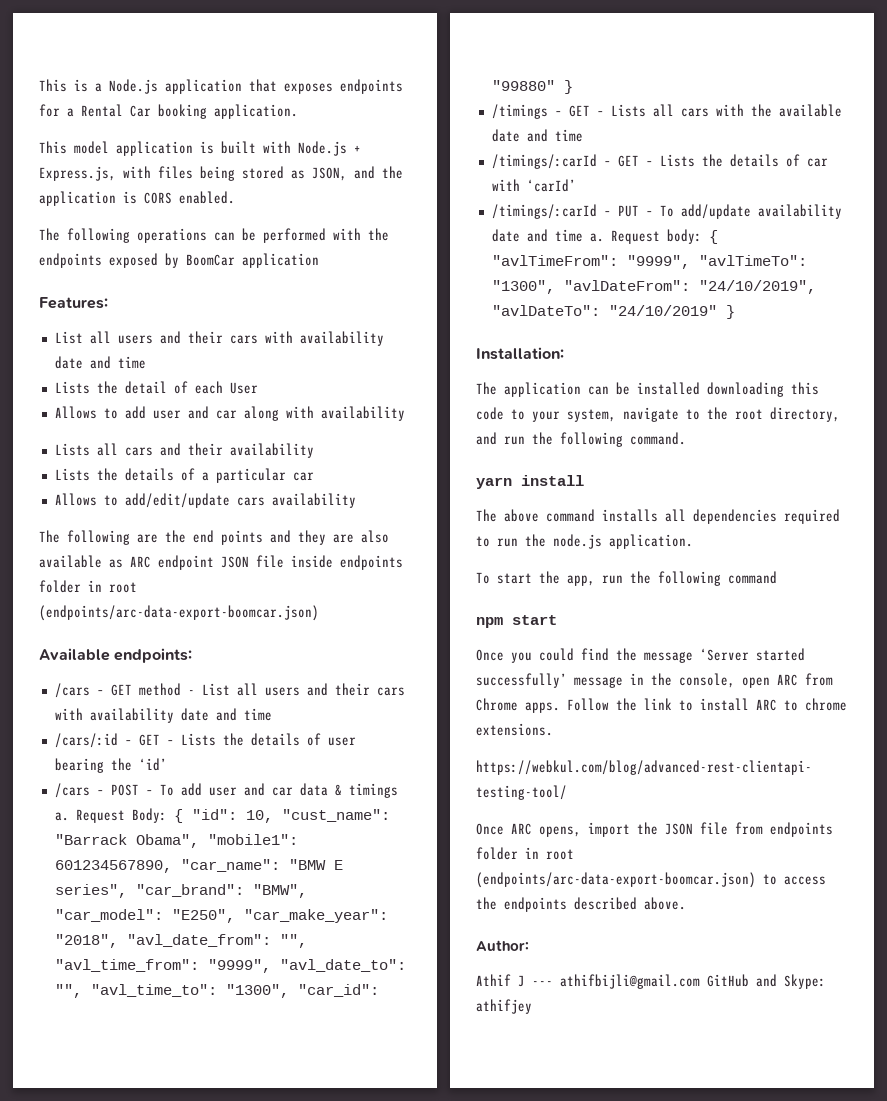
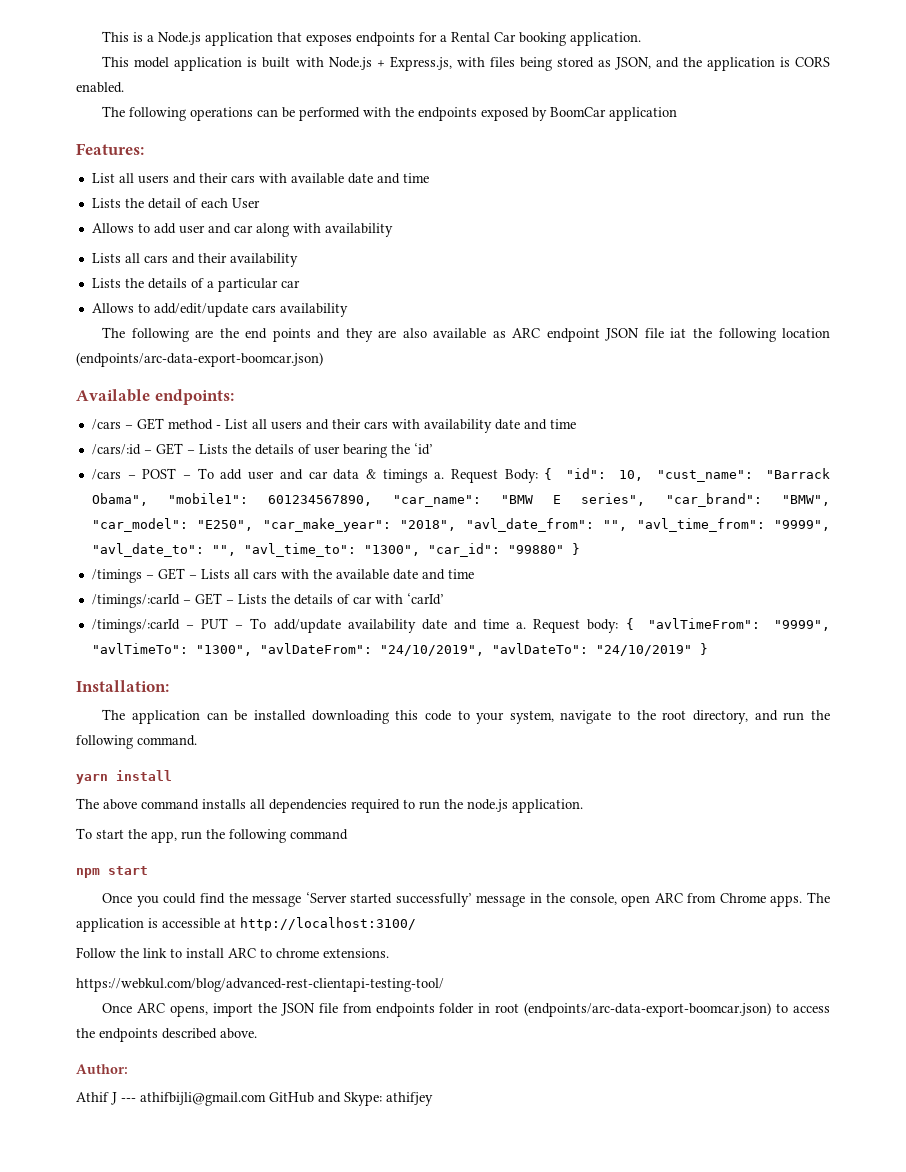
  Features:
- List all users and their cars with availability date and time
+ List all users and their cars with available date and time
- The following are the end points and they are also available as ARC endpoint JSON file inside endpoints folder in root (endpoints/arc-data-export-boomcar.json)
+ The following are the end points and they are also available as ARC endpoint JSON file iat the following location (endpoints/arc-data-export-boomcar.json)
- Once you could find the message ‘Server started successfully’ message in the console, open ARC from Chrome apps. Follow the link to install ARC to chrome extensions.
+ Once you could find the message ‘Server started successfully’ message in the console, open ARC from Chrome apps. The application is accessible at http://localhost:3100/
+ Follow the link to install ARC to chrome extensions.

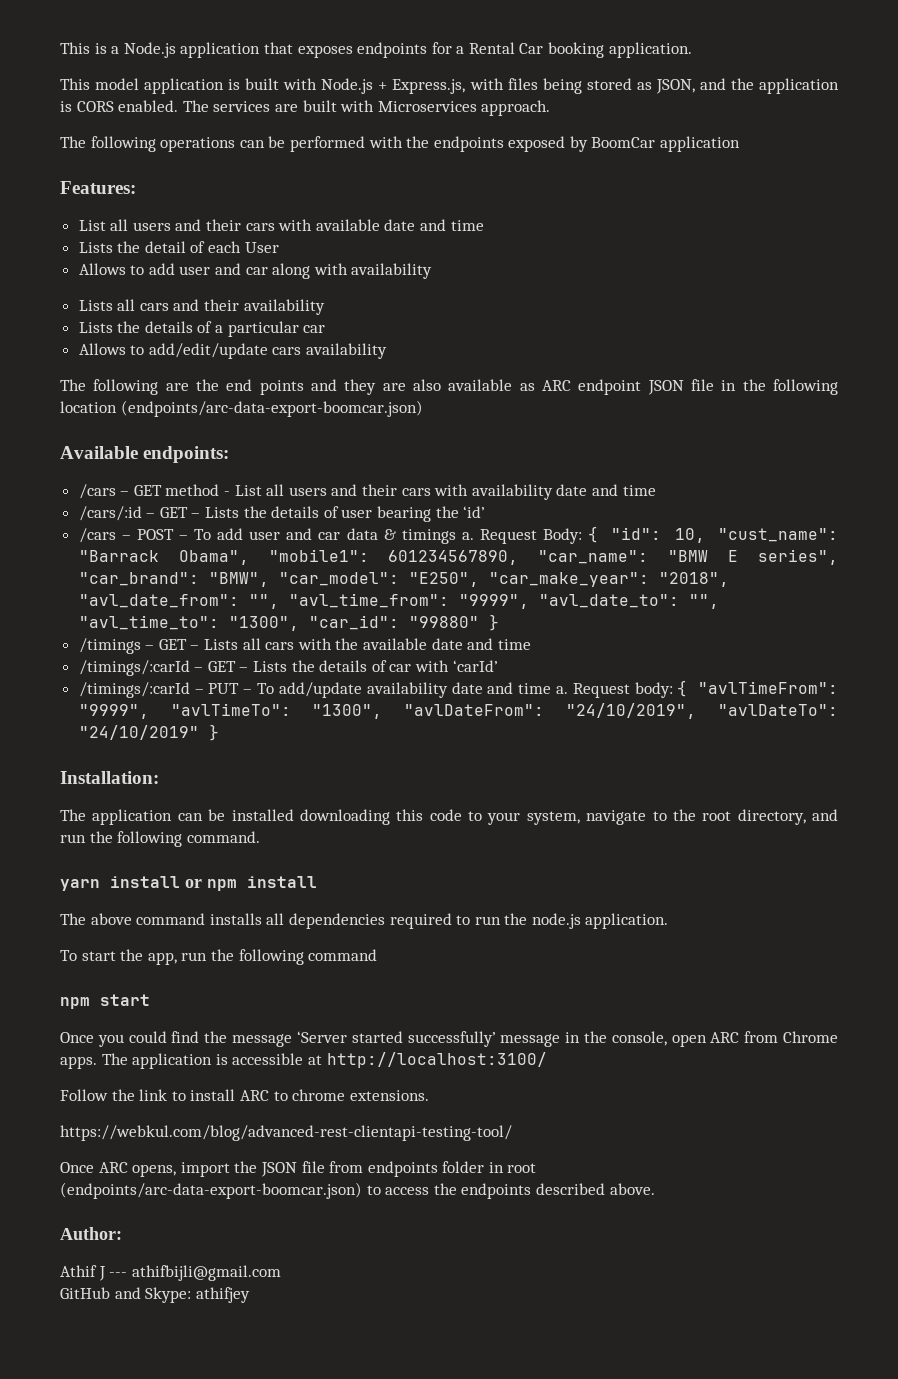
+ The services are built with Microservices approach.
- The following are the end points and they are also available as ARC endpoint JSON file iat the following location (endpoints/arc-data-export-boomcar.json)
+ The following are the end points and they are also available as ARC endpoint JSON file in the following location (endpoints/arc-data-export-boomcar.json)
- yarn install
+ yarn install or npm install
- Athif J --- athifbijli@gmail.com GitHub and Skype: athifjey
+ Athif J --- athifbijli@gmail.com
+ GitHub and Skype: athifjey

